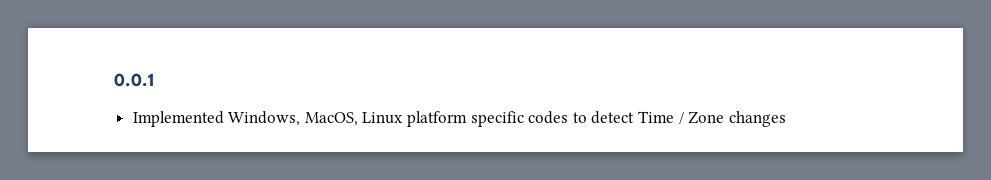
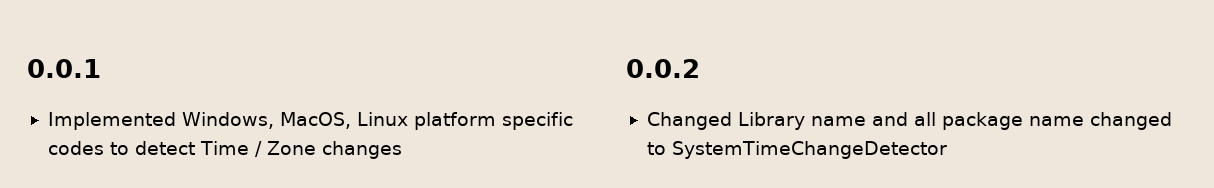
+ 0.0.2
+ Changed Library name and all package name changed to SystemTimeChangeDetector

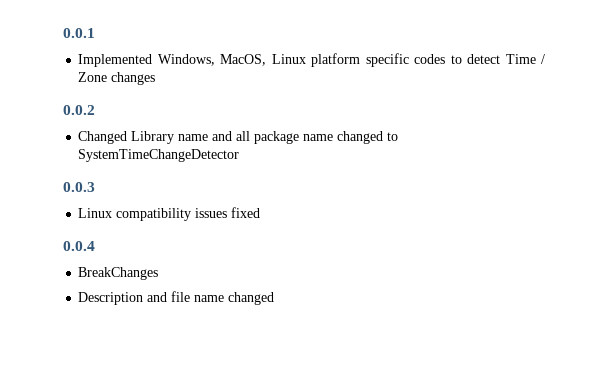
+ 0.0.3
+ Linux compatibility issues fixed
+ 0.0.4
+ BreakChanges
+ Description and file name changed

